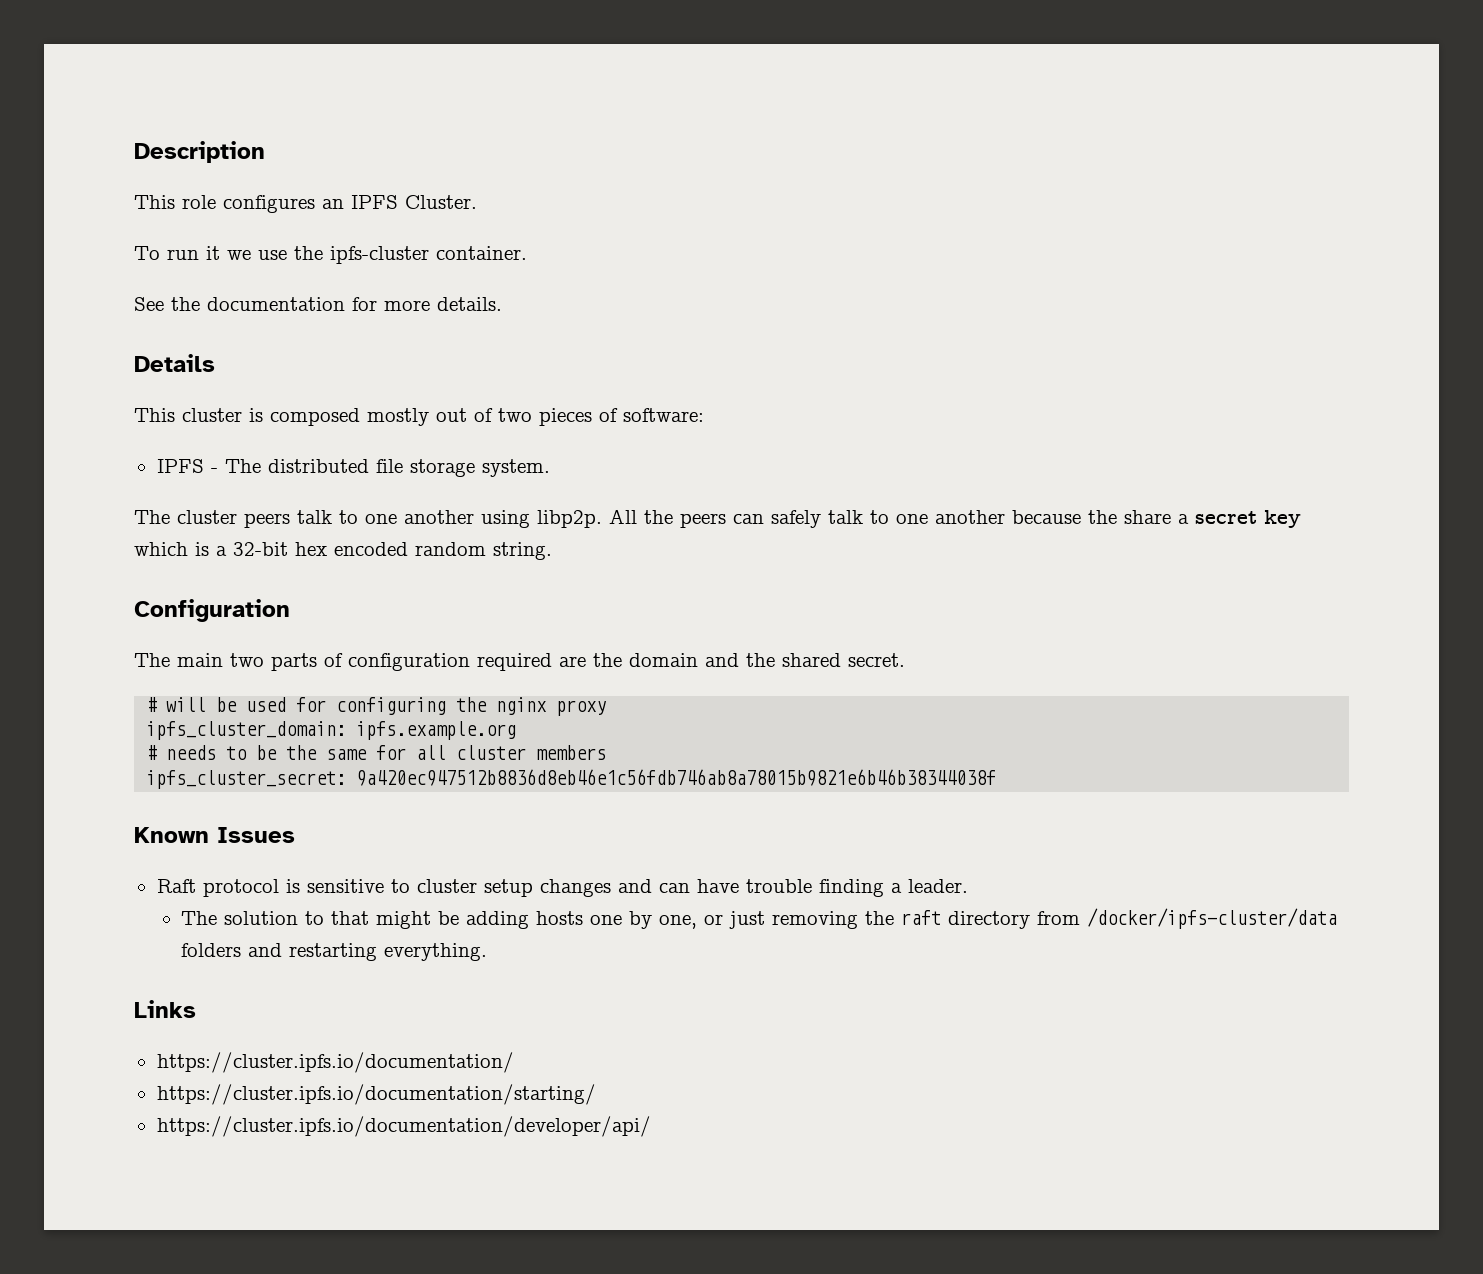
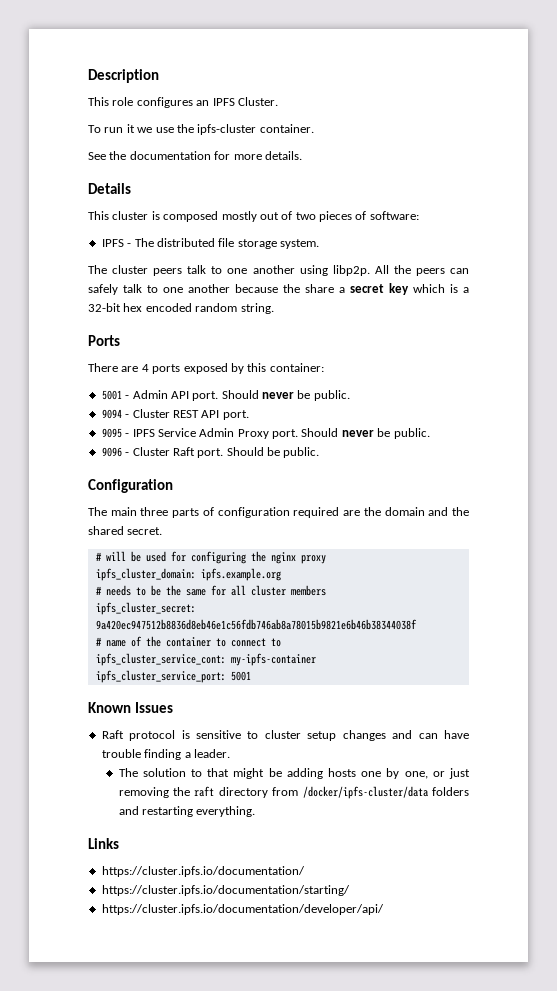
+ Ports
+ There are 4 ports exposed by this container:
+ 5001 - Admin API port. Should never be public.
+ 9094 - Cluster REST API port.
+ 9095 - IPFS Service Admin Proxy port. Should never be public.
+ 9096 - Cluster Raft port. Should be public.
- The main two parts of configuration required are the domain and the shared secret.
+ The main three parts of configuration required are the domain and the shared secret.
+ # name of the container to connect to
+ ipfs_cluster_service_cont: my-ipfs-container
+ ipfs_cluster_service_port: 5001

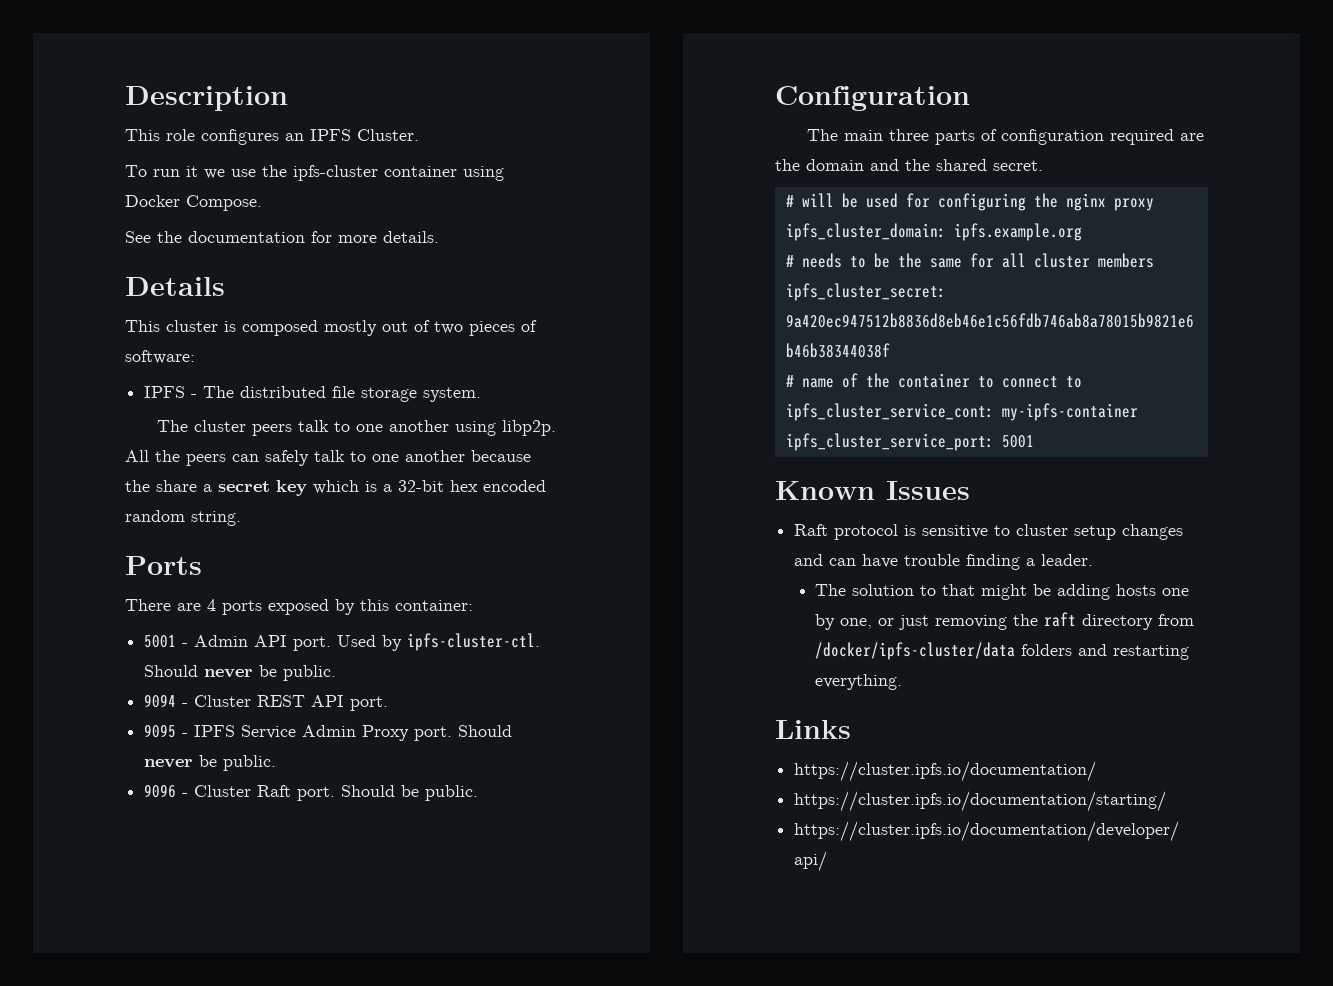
- To run it we use the ipfs-cluster container.
+ To run it we use the ipfs-cluster container using Docker Compose.
+ Used by ipfs-cluster-ctl.

